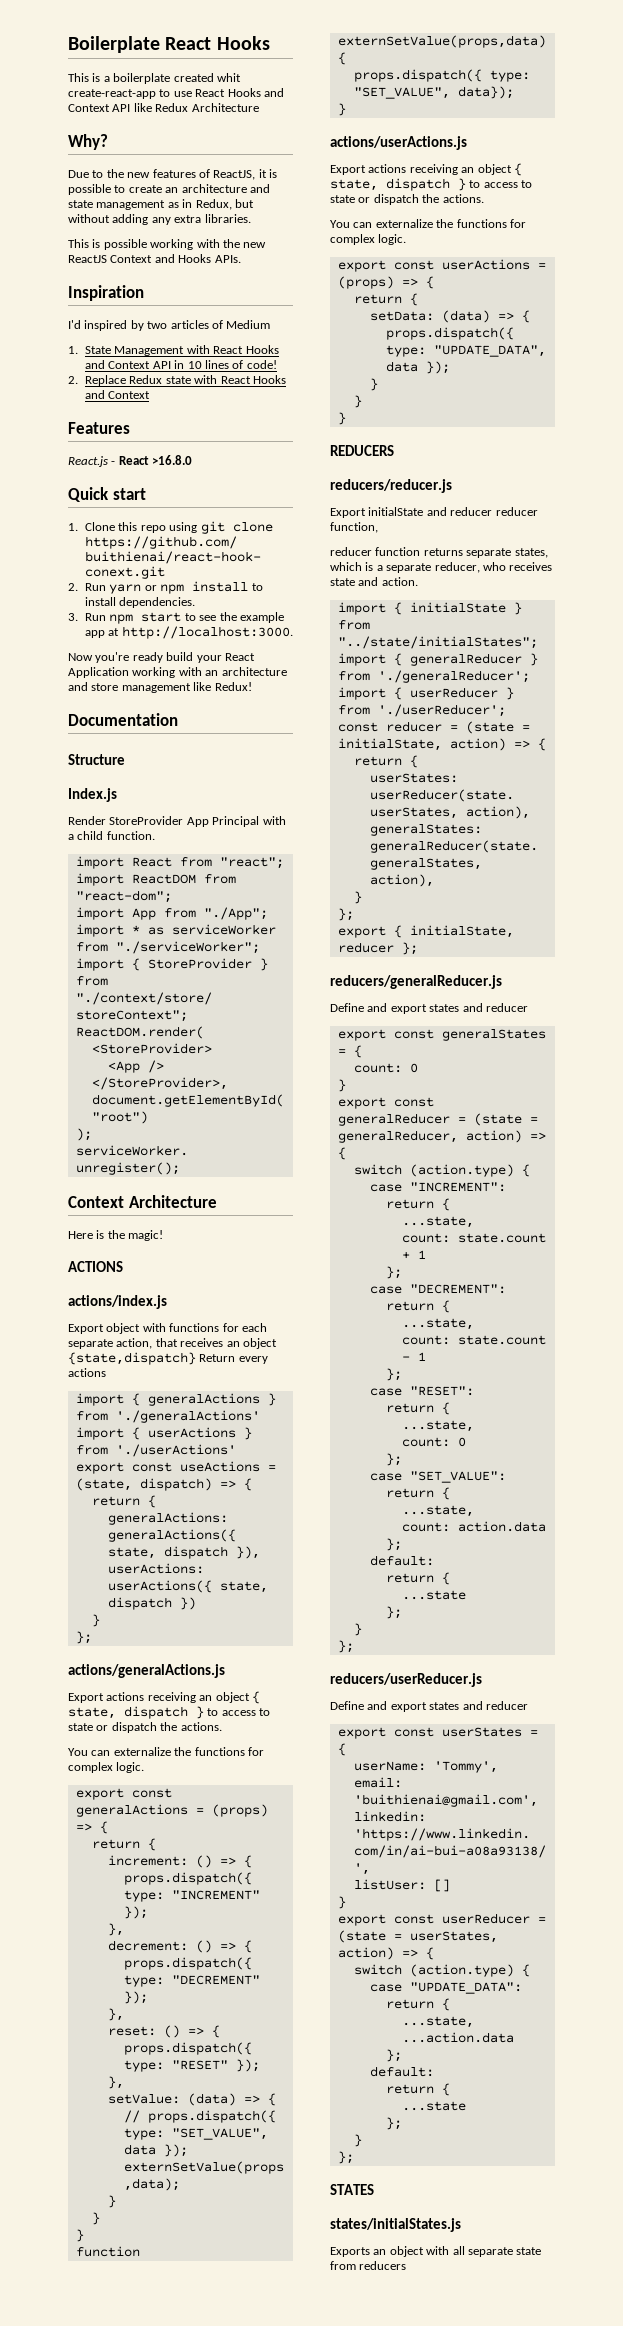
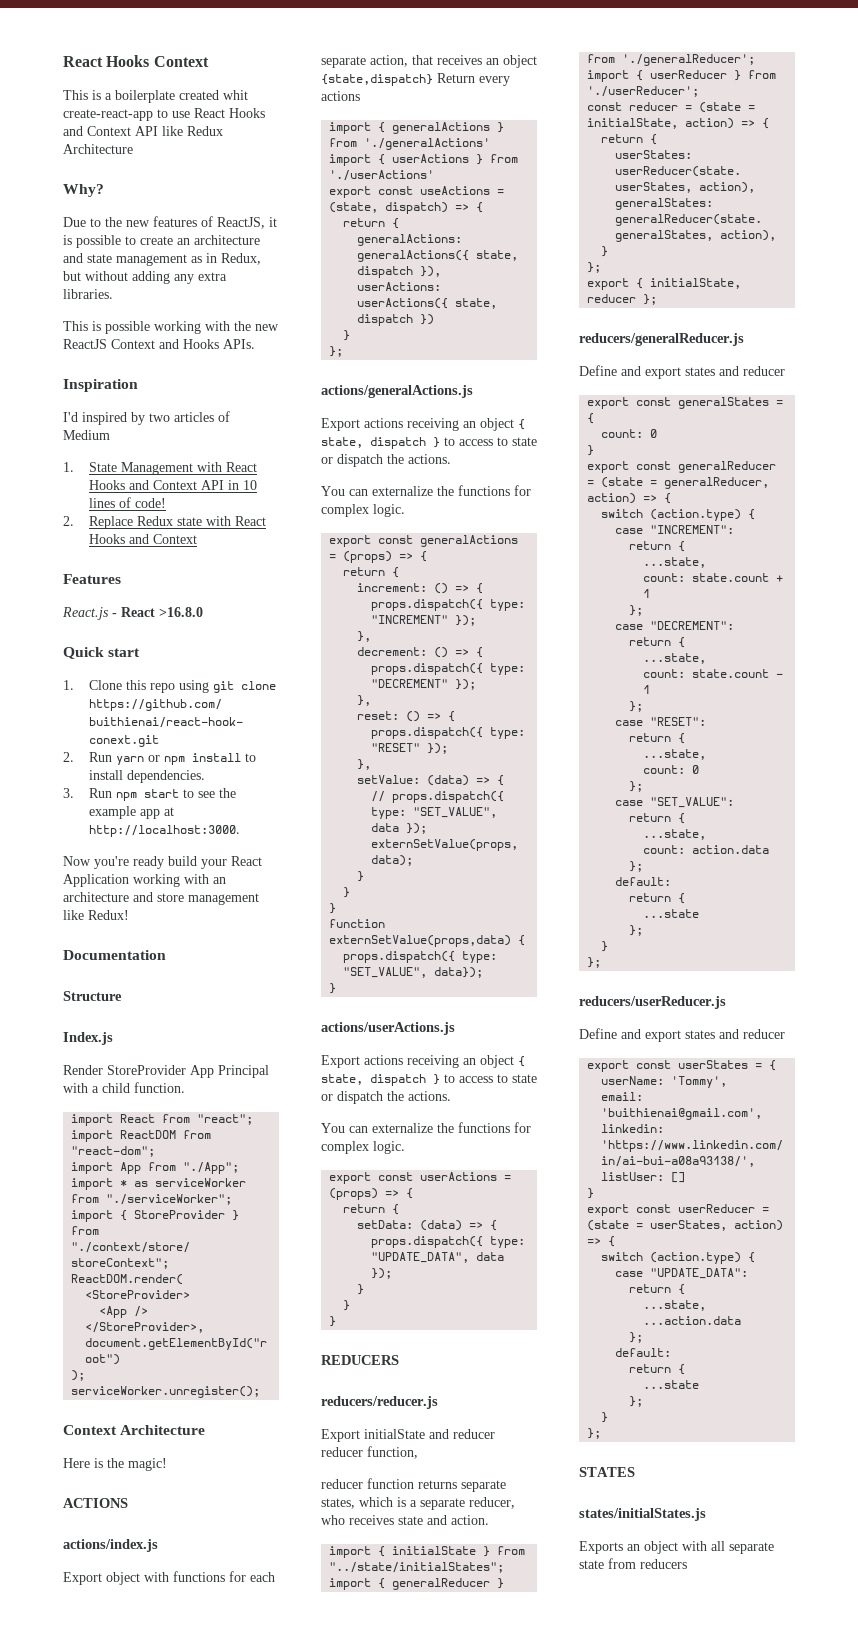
- Boilerplate React Hooks
+ React Hooks Context

